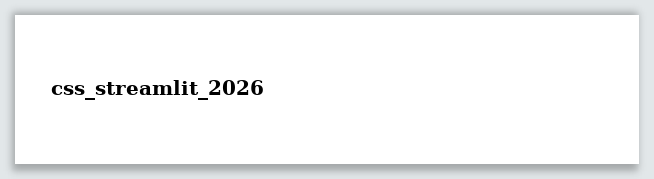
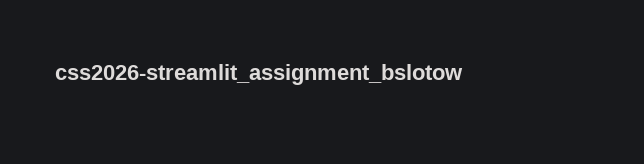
- css_streamlit_2026
+ css2026-streamlit_assignment_bslotow

